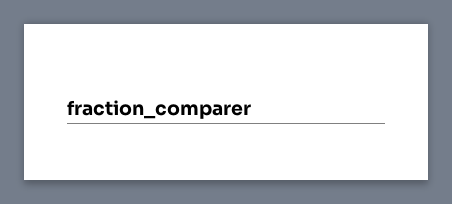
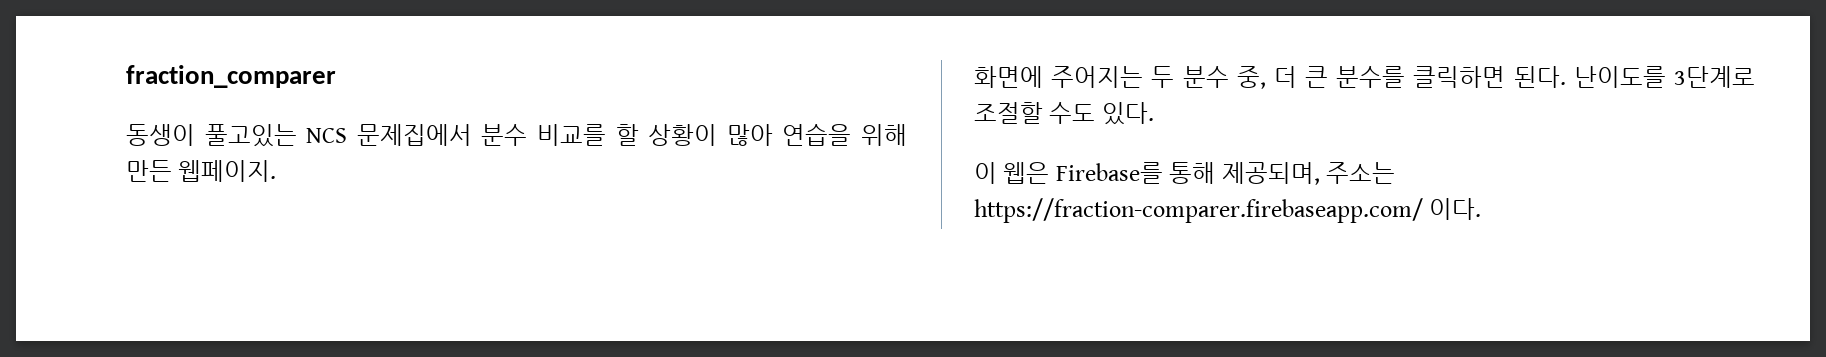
+ 동생이 풀고있는 NCS 문제집에서 분수 비교를 할 상황이 많아 연습을 위해 만든 웹페이지.
+ 화면에 주어지는 두 분수 중, 더 큰 분수를 클릭하면 된다. 난이도를 3단계로 조절할 수도 있다.
+ 이 웹은 Firebase를 통해 제공되며, 주소는 https://fraction-comparer.firebaseapp.com/ 이다.

